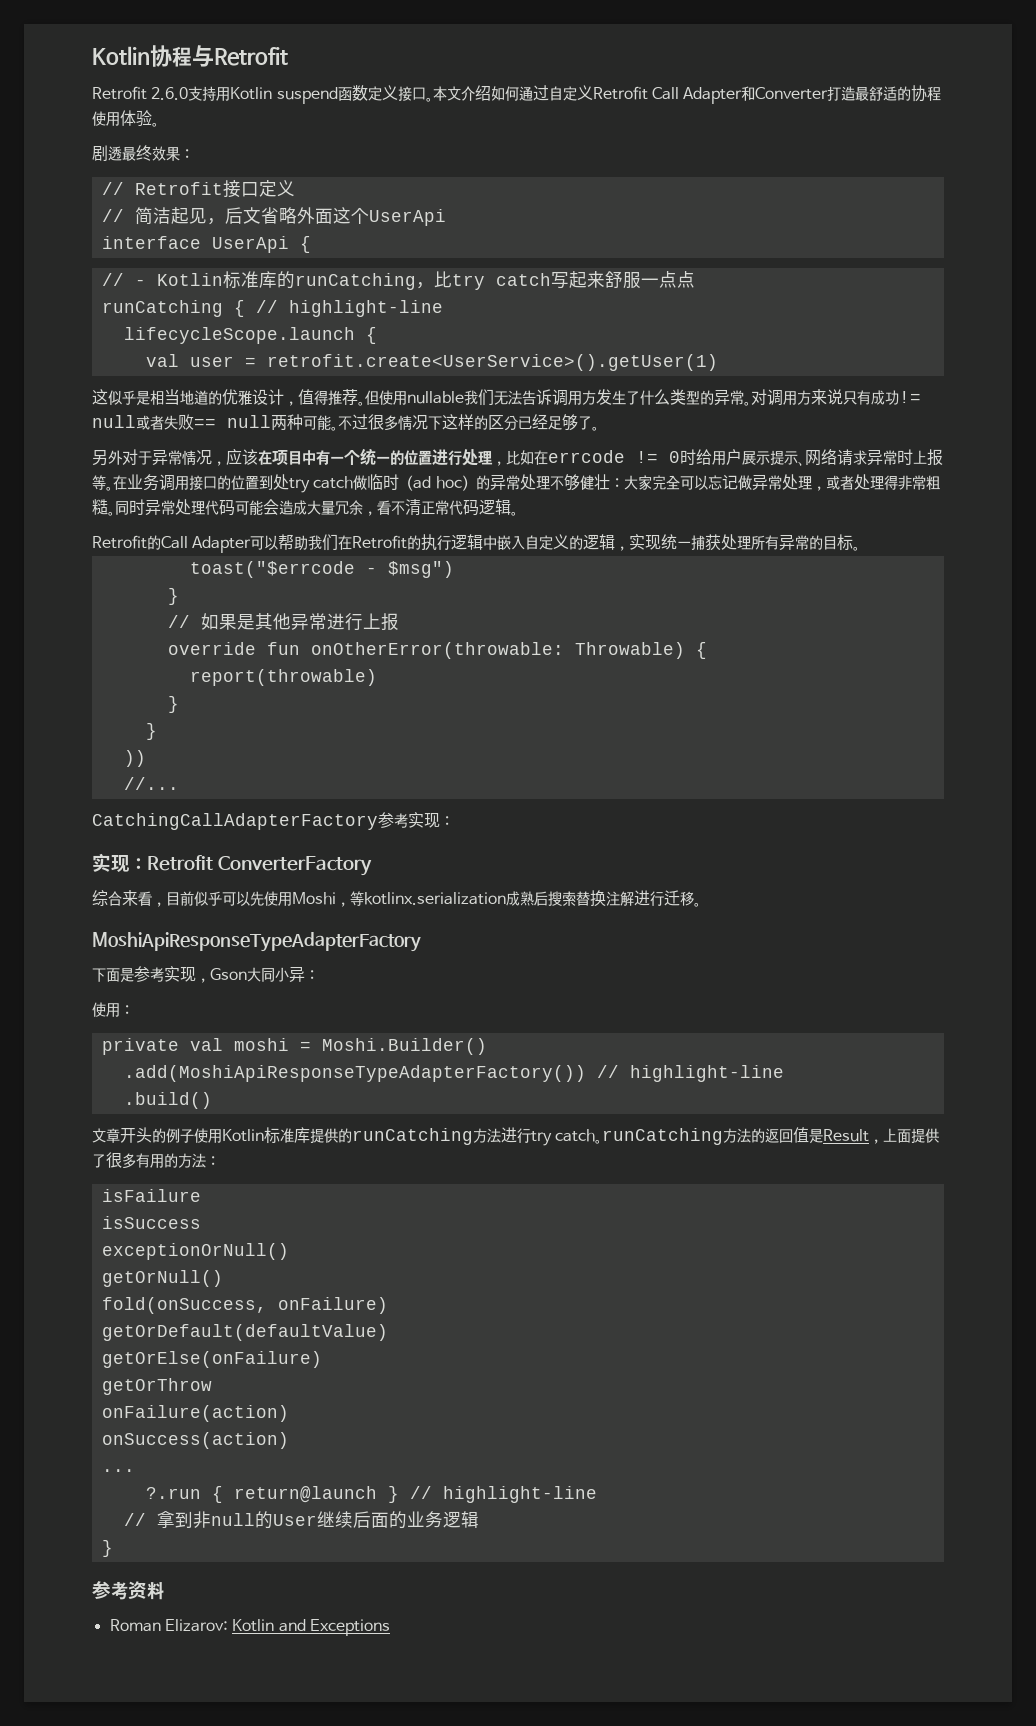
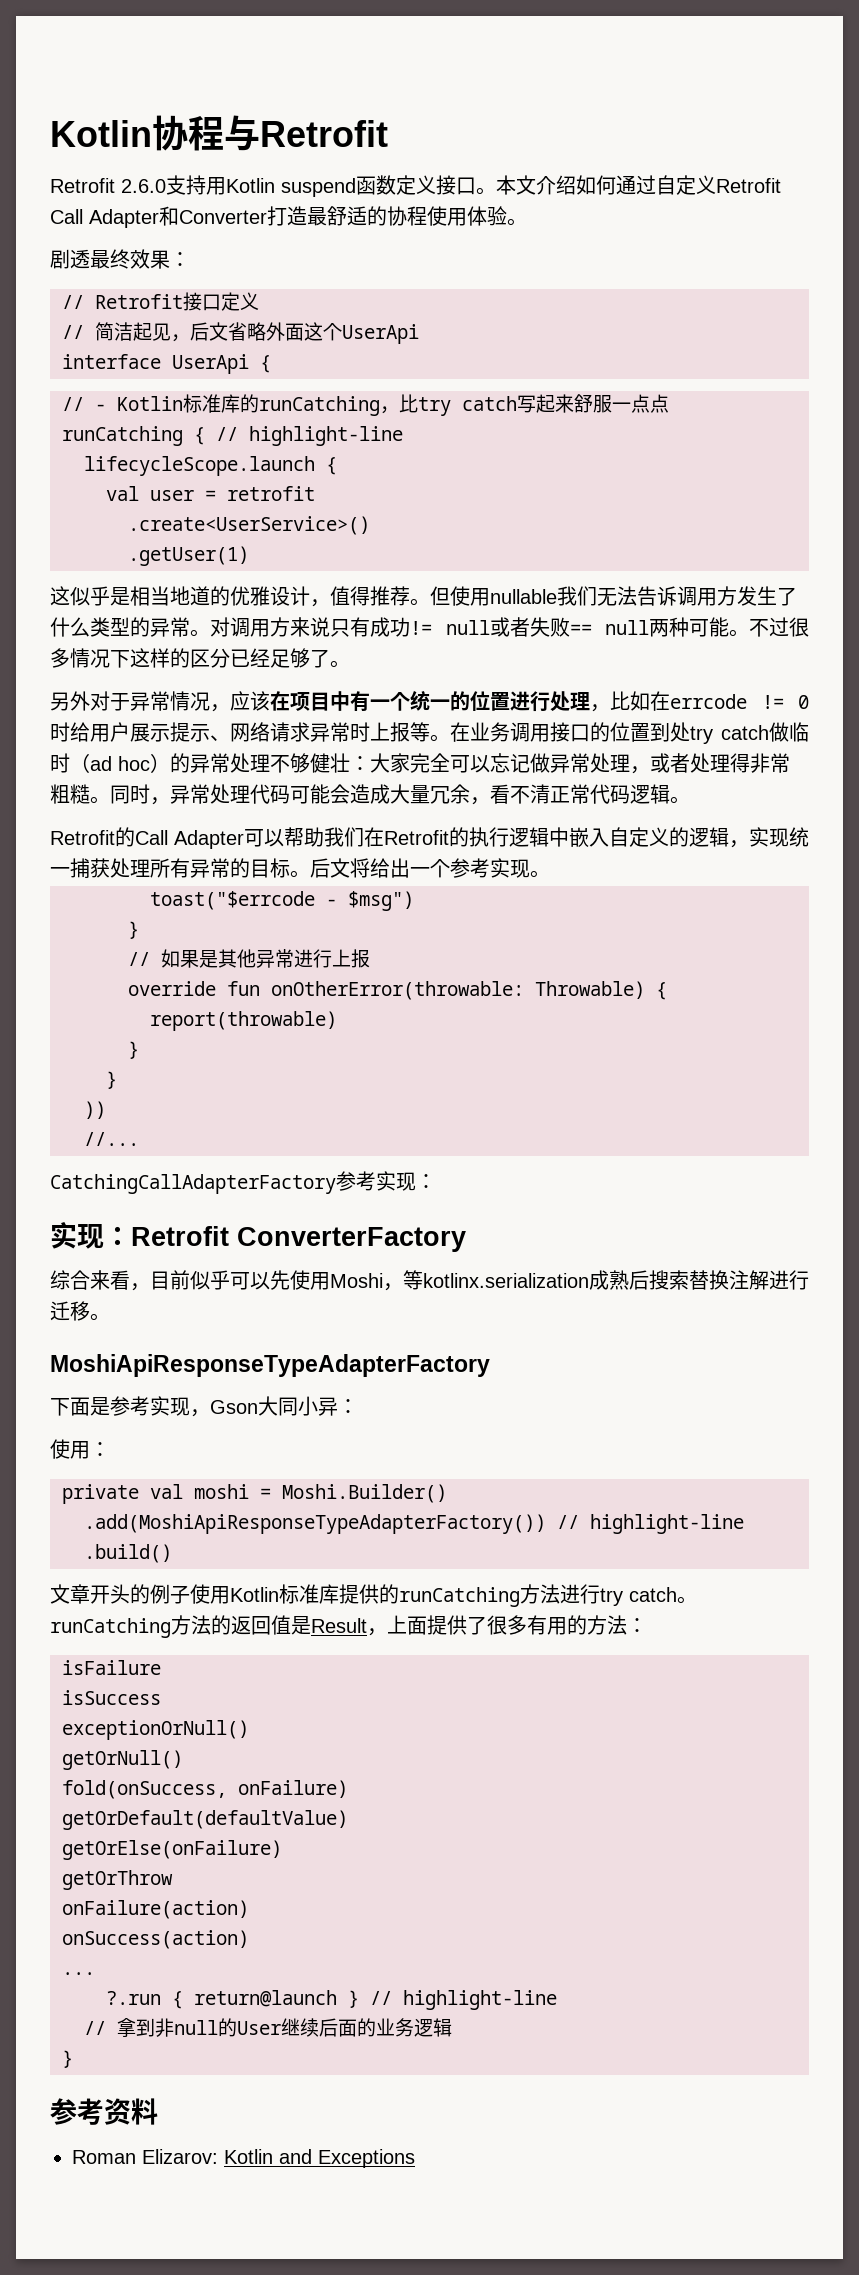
- val user = retrofit.create<UserService>().getUser(1)
+ val user = retrofit
+ .create<UserService>()
+ .getUser(1)
- 同时异常处理代码可能会造成大量冗余，看不清正常代码逻辑。
+ 同时，异常处理代码可能会造成大量冗余，看不清正常代码逻辑。
+ 后文将给出一个参考实现。

